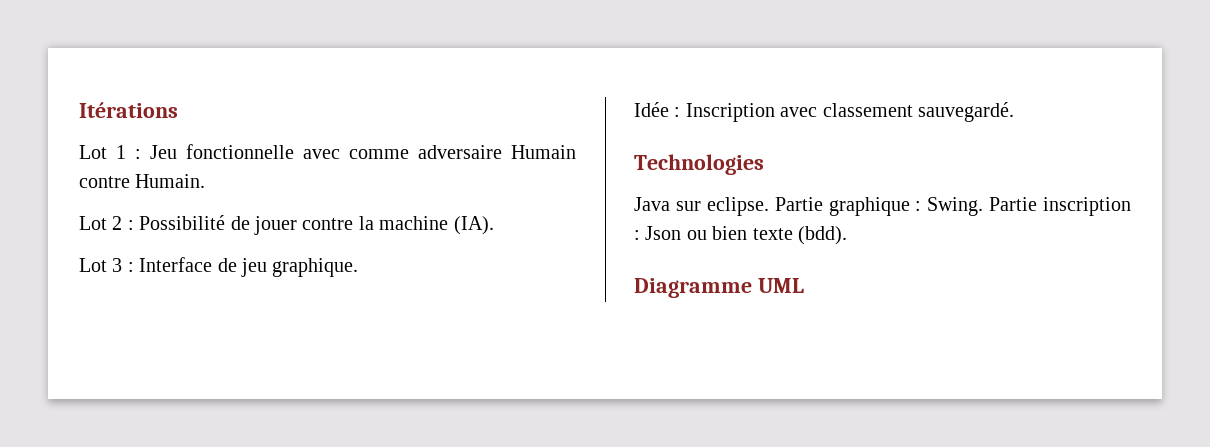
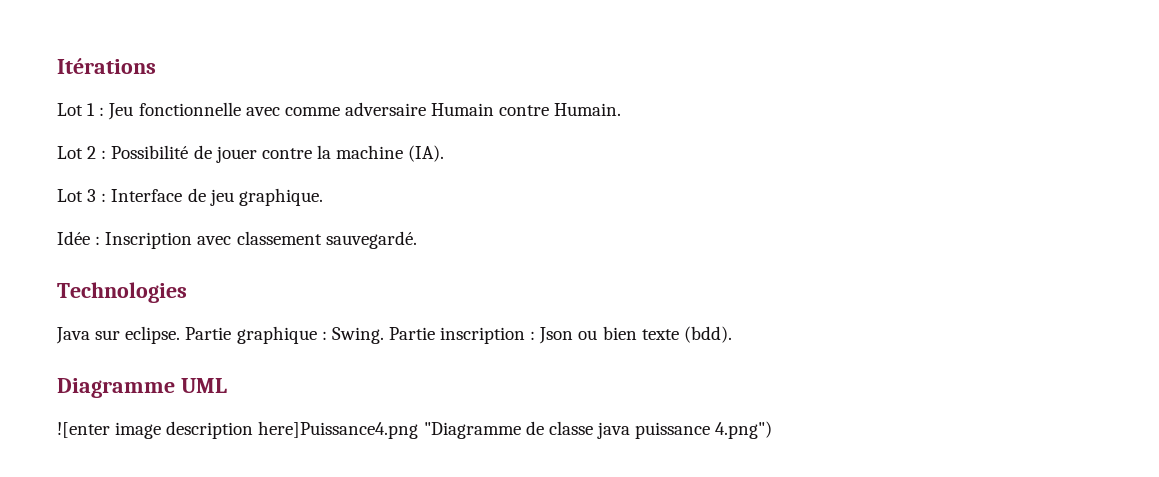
+ ![enter image description here]Puissance4.png "Diagramme de classe java puissance 4.png")

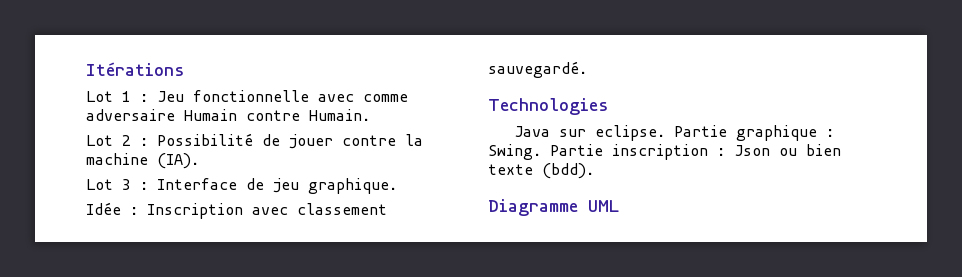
- ![enter image description here]Puissance4.png "Diagramme de classe java puissance 4.png")

